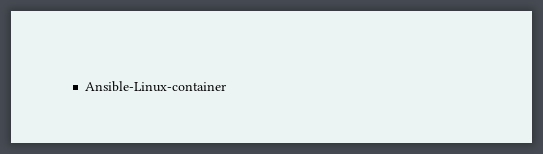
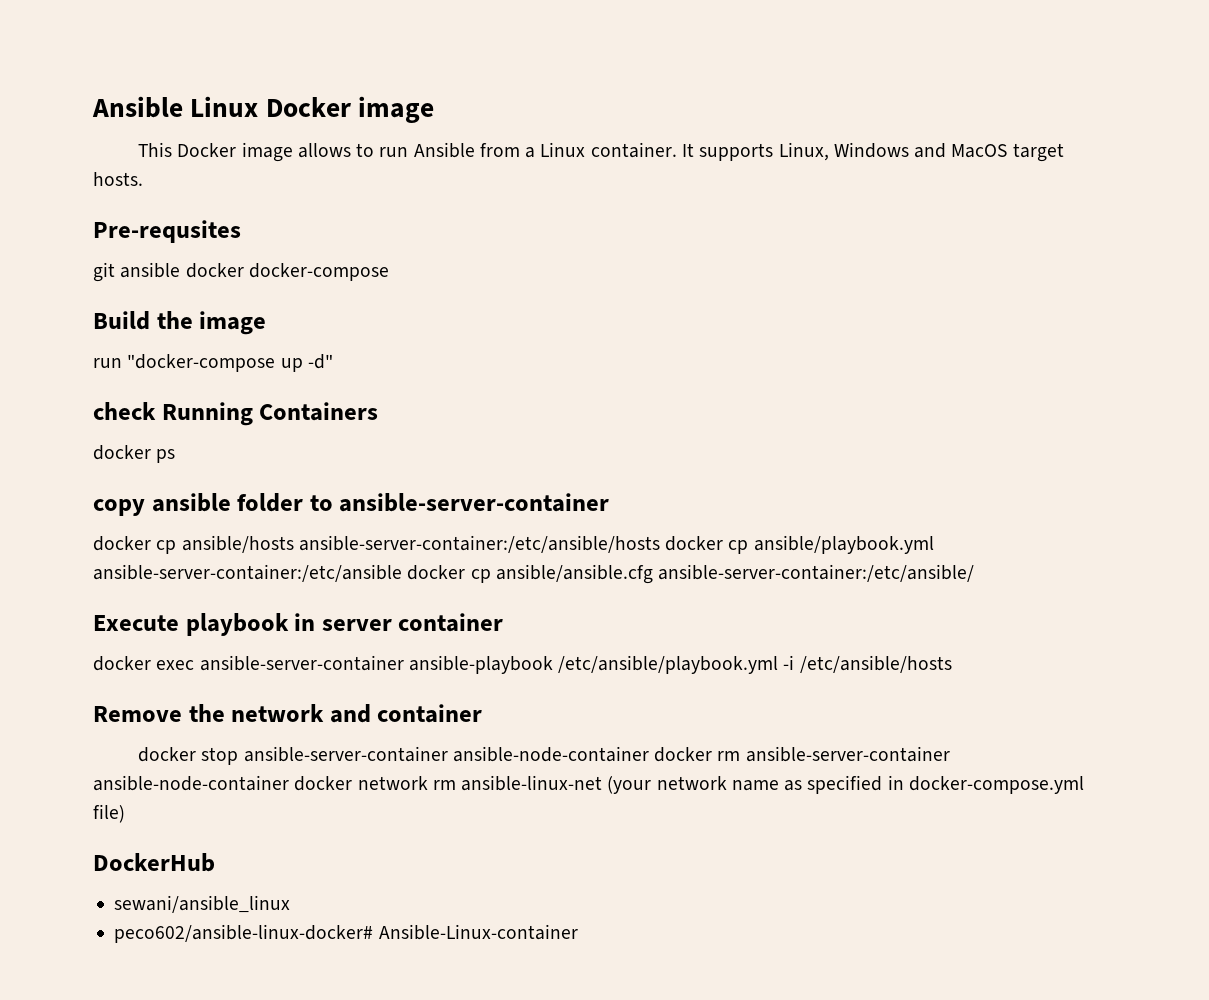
- Ansible-Linux-container
+ Ansible Linux Docker image
+ This Docker image allows to run Ansible from a Linux container. It supports Linux, Windows and MacOS target hosts.
+ Pre-requsites
+ git ansible docker docker-compose
+ Build the image
+ run "docker-compose up -d"
+ check Running Containers
+ docker ps
+ copy ansible folder to ansible-server-container
+ docker cp ansible/hosts ansible-server-container:/etc/ansible/hosts docker cp ansible/playbook.yml ansible-server-container:/etc/ansible docker cp ansible/ansible.cfg ansible-server-container:/etc/ansible/
+ Execute playbook in server container
+ docker exec ansible-server-container ansible-playbook /etc/ansible/playbook.yml -i /etc/ansible/hosts
+ Remove the network and container
+ docker stop ansible-server-container ansible-node-container docker rm ansible-server-container ansible-node-container docker network rm ansible-linux-net (your network name as specified in docker-compose.yml file)
+ DockerHub
+ sewani/ansible_linux
+ peco602/ansible-linux-docker# Ansible-Linux-container

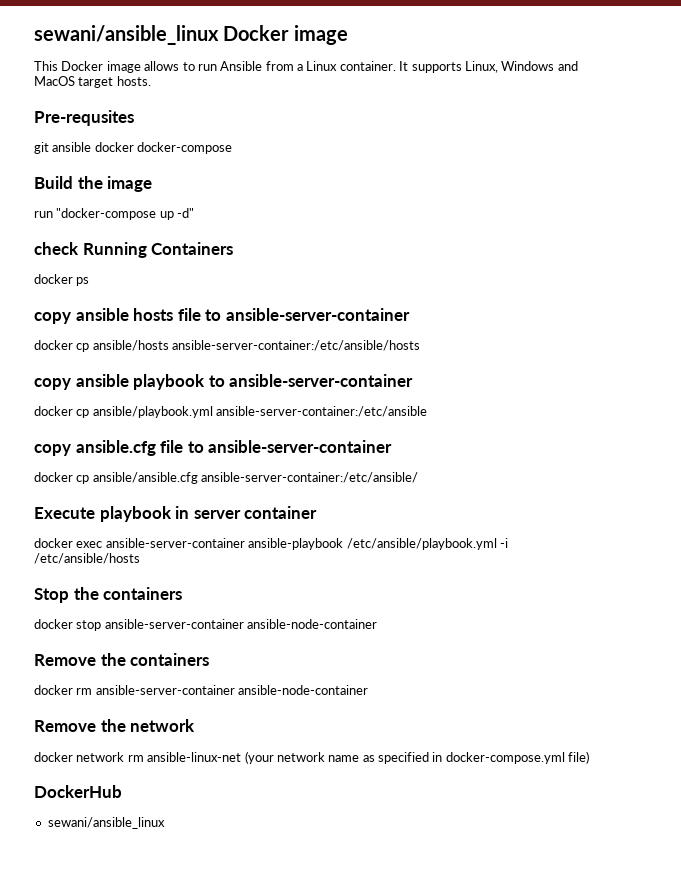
- Ansible Linux Docker image
+ sewani/ansible_linux Docker image
- copy ansible folder to ansible-server-container
+ copy ansible hosts file to ansible-server-container
- docker cp ansible/hosts ansible-server-container:/etc/ansible/hosts docker cp ansible/playbook.yml ansible-server-container:/etc/ansible docker cp ansible/ansible.cfg ansible-server-container:/etc/ansible/
+ docker cp ansible/hosts ansible-server-container:/etc/ansible/hosts
+ copy ansible playbook to ansible-server-container
+ docker cp ansible/playbook.yml ansible-server-container:/etc/ansible
+ copy ansible.cfg file to ansible-server-container
+ docker cp ansible/ansible.cfg ansible-server-container:/etc/ansible/
- Remove the network and container
+ Stop the containers
- docker stop ansible-server-container ansible-node-container docker rm ansible-server-container ansible-node-container docker network rm ansible-linux-net (your network name as specified in docker-compose.yml file)
+ docker stop ansible-server-container ansible-node-container
+ Remove the containers
+ docker rm ansible-server-container ansible-node-container
+ Remove the network
+ docker network rm ansible-linux-net (your network name as specified in docker-compose.yml file)
- peco602/ansible-linux-docker# Ansible-Linux-container

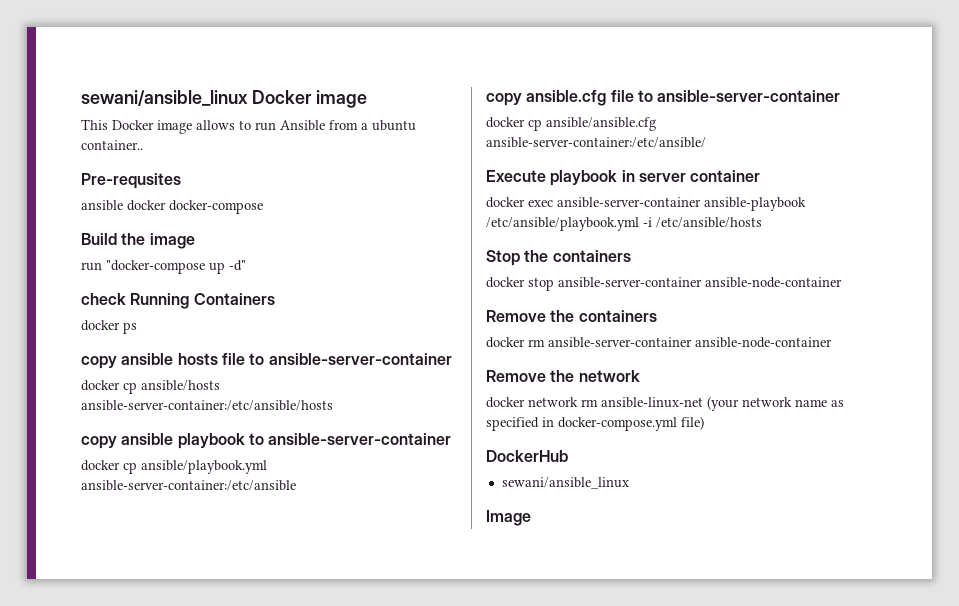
- This Docker image allows to run Ansible from a Linux container. It supports Linux, Windows and MacOS target hosts.
+ This Docker image allows to run Ansible from a ubuntu container..
- git ansible docker docker-compose
+ ansible docker docker-compose
+ Image

